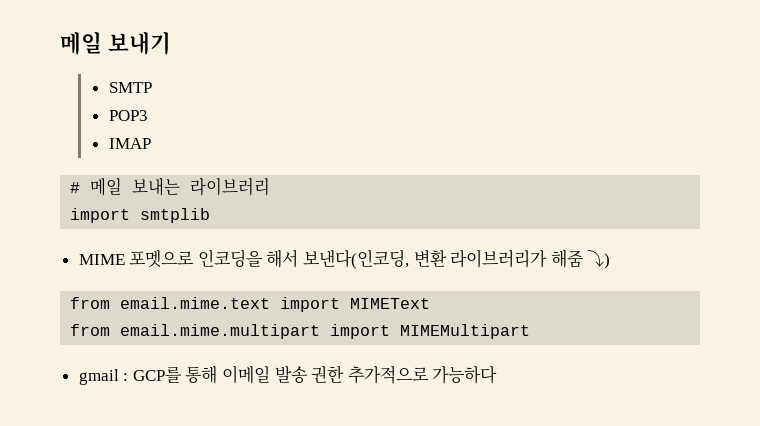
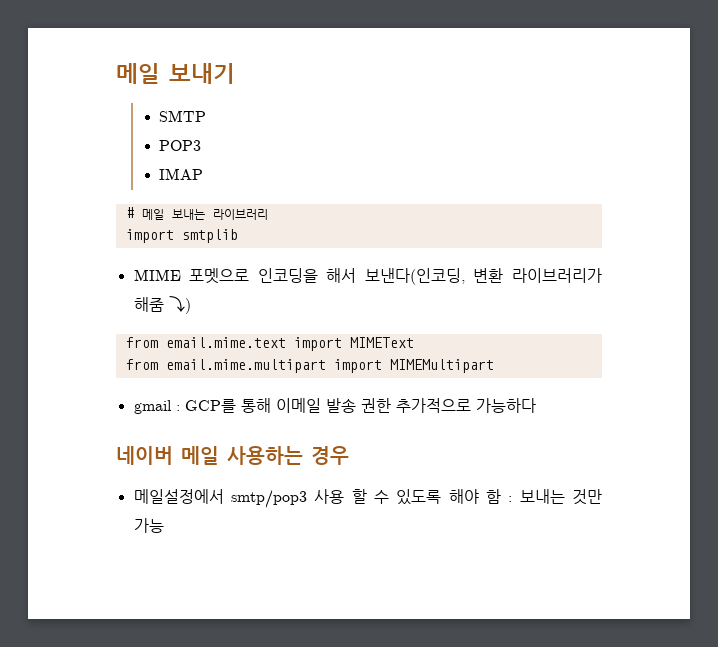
+ 네이버 메일 사용하는 경우
+ 메일설정에서 smtp/pop3 사용 할 수 있도록 해야 함 : 보내는 것만 가능

